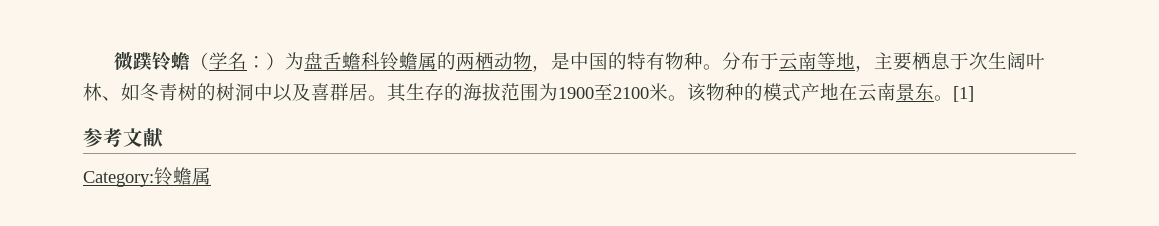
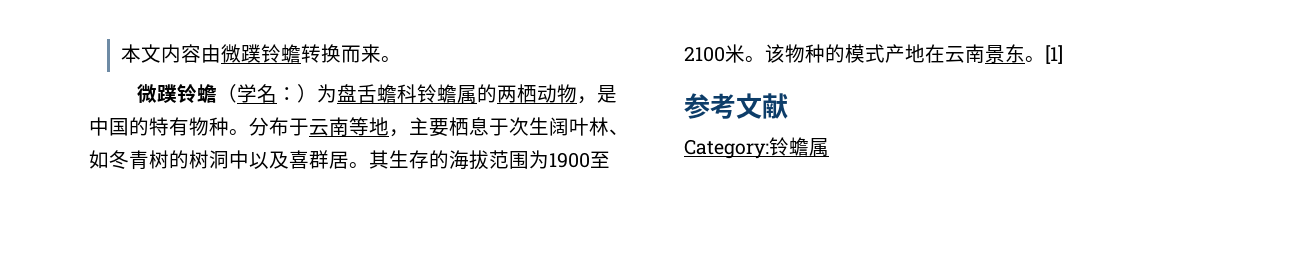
+ 本文内容由微蹼铃蟾转换而来。

